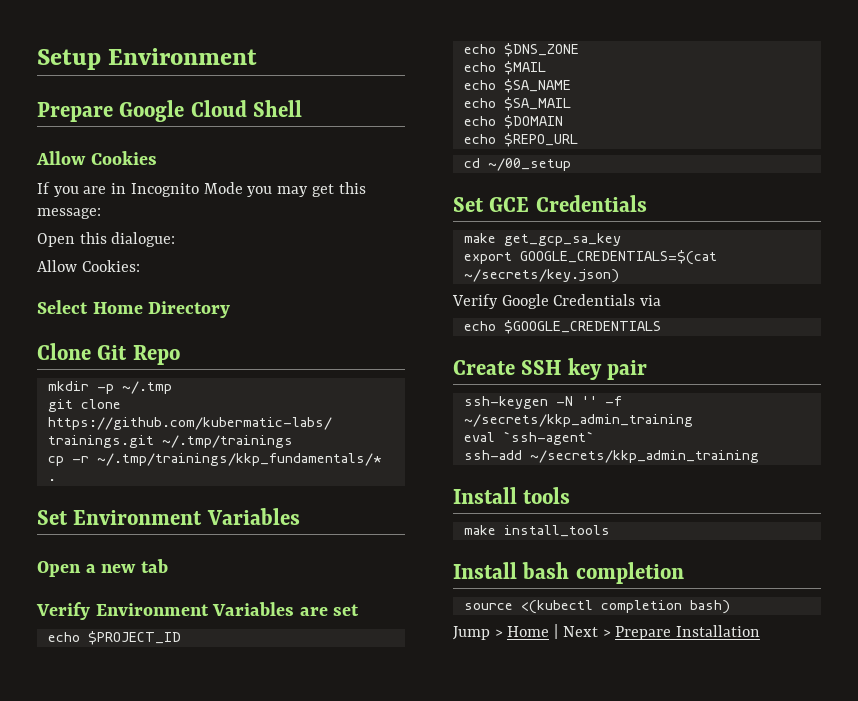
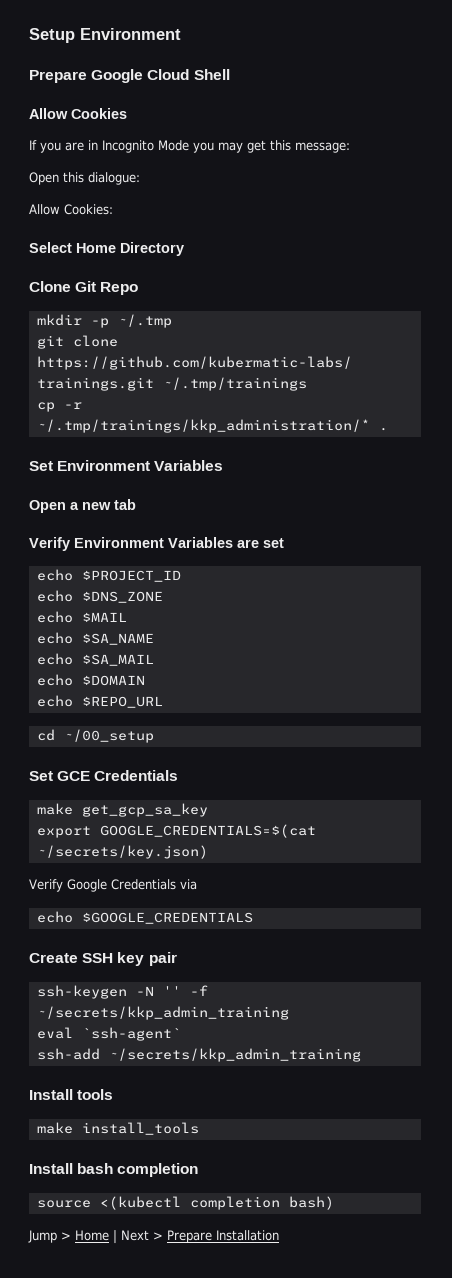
- cp -r ~/.tmp/trainings/kkp_fundamentals/* .
+ cp -r ~/.tmp/trainings/kkp_administration/* .

